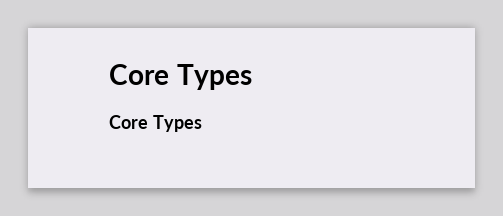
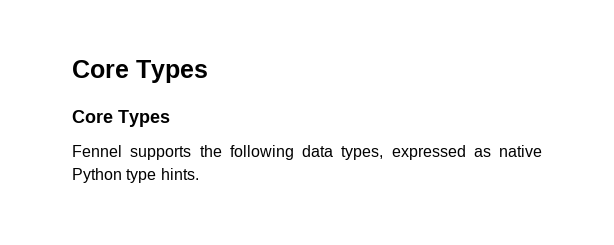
+ Fennel supports the following data types, expressed as native Python type hints.

